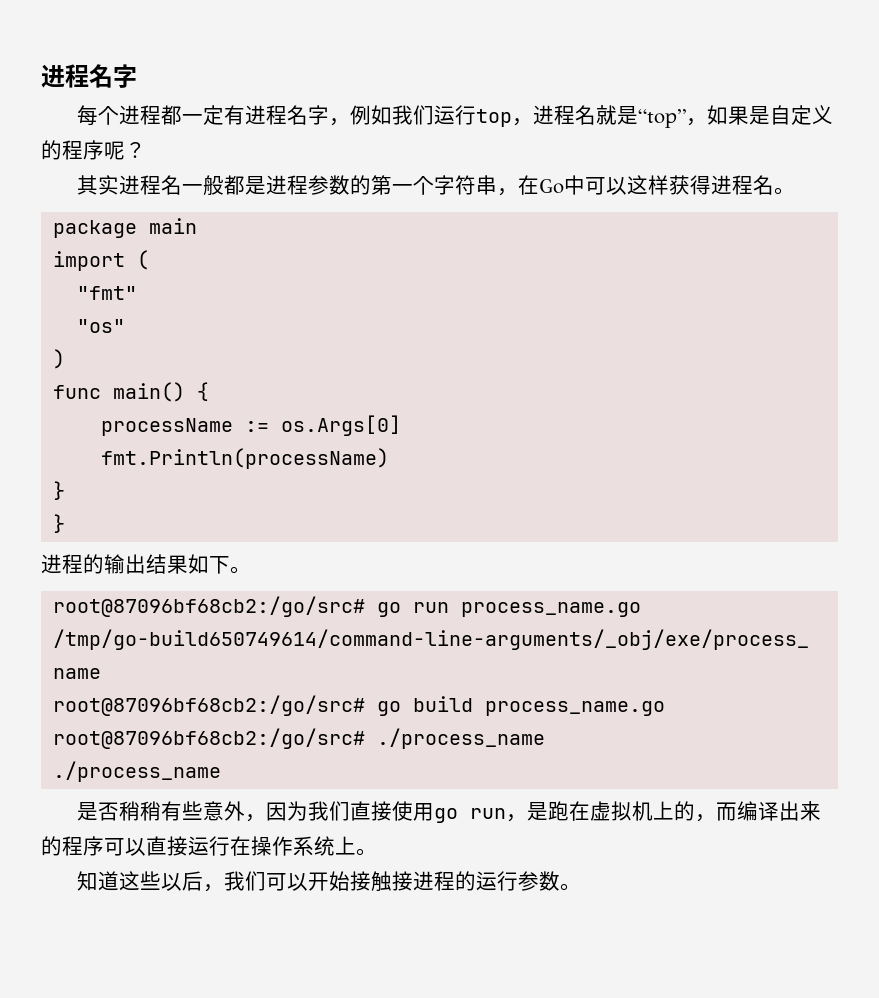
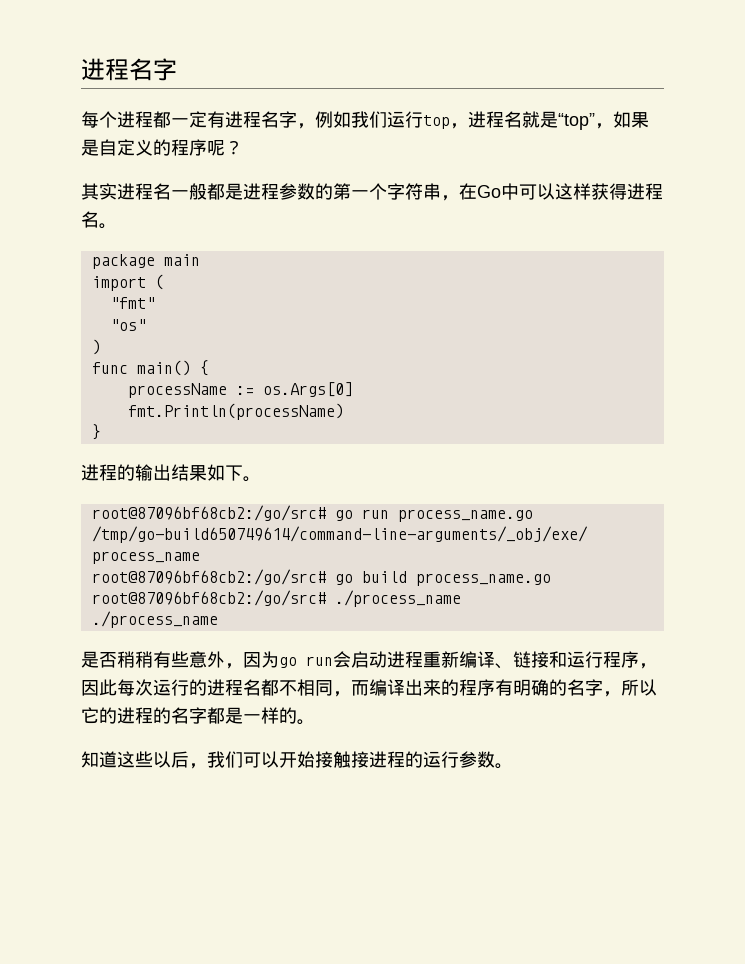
  fmt.Println(processName)
- }
- 是否稍稍有些意外，因为我们直接使用go run，是跑在虚拟机上的，而编译出来的程序可以直接运行在操作系统上。
+ 是否稍稍有些意外，因为go run会启动进程重新编译、链接和运行程序，因此每次运行的进程名都不相同，而编译出来的程序有明确的名字，所以它的进程的名字都是一样的。

